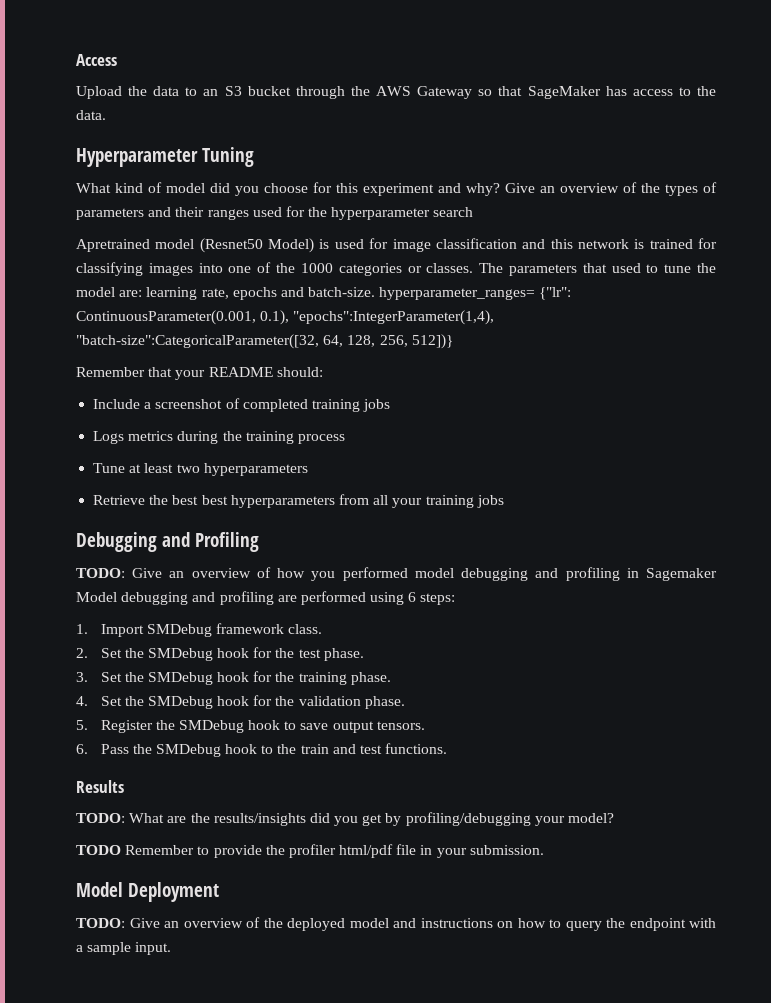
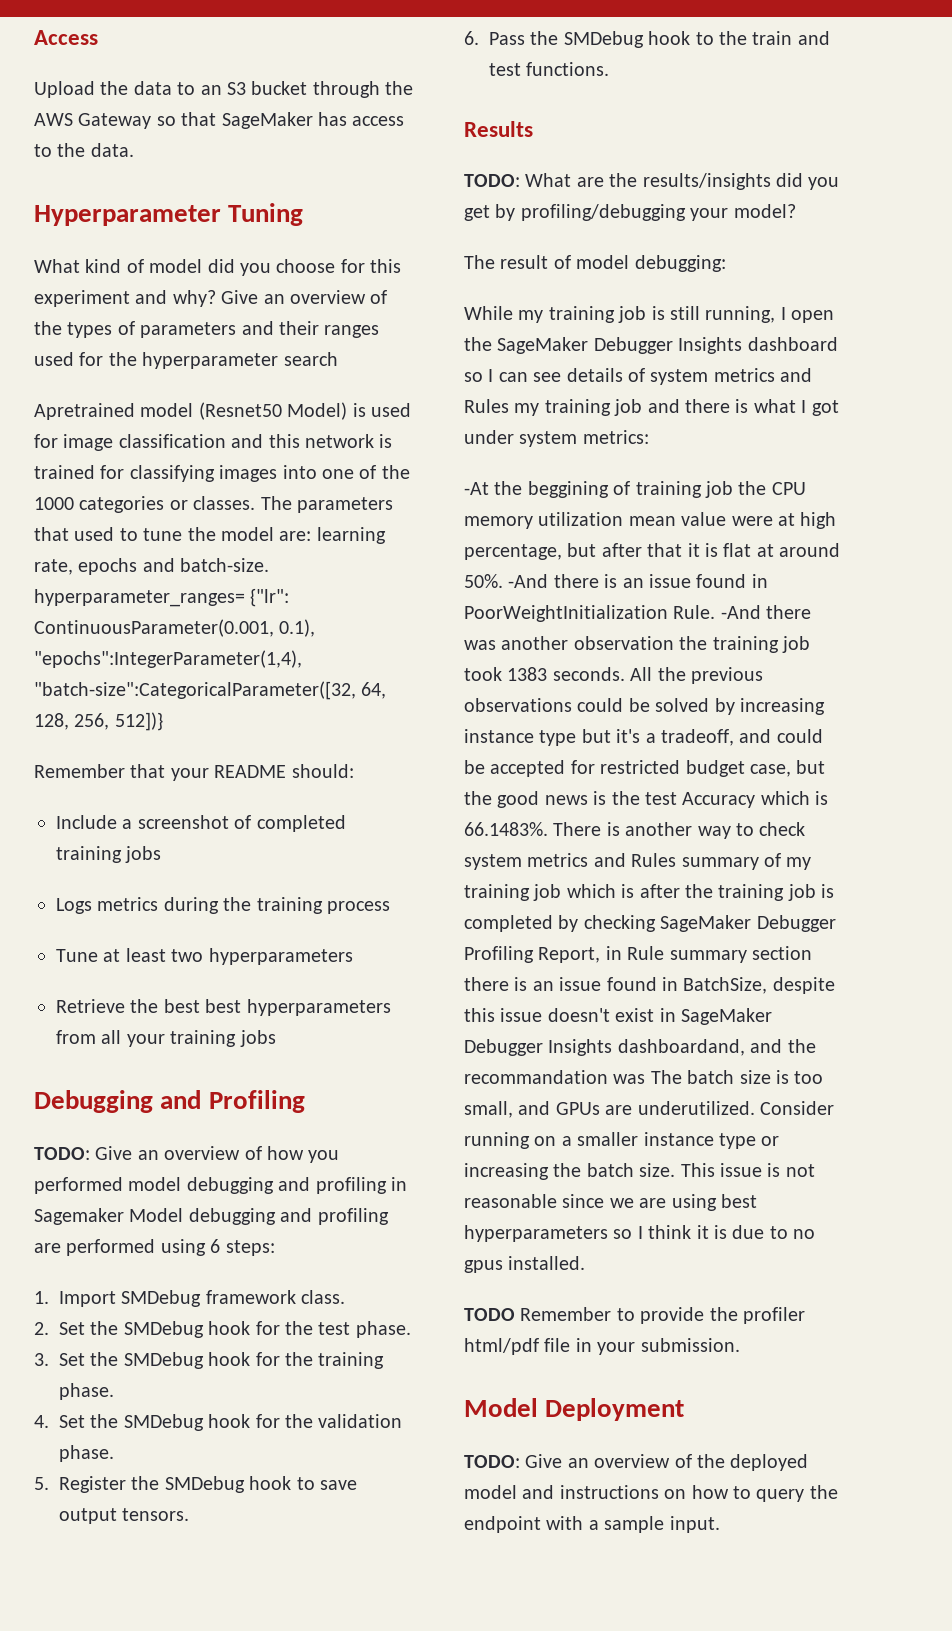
+ The result of model debugging:
+ While my training job is still running, I open the SageMaker Debugger Insights dashboard so I can see details of system metrics and Rules my training job and there is what I got under system metrics:
+ -At the beggining of training job the CPU memory utilization mean value were at high percentage, but after that it is flat at around 50%. -And there is an issue found in PoorWeightInitialization Rule. -And there was another observation the training job took 1383 seconds. All the previous observations could be solved by increasing instance type but it's a tradeoff, and could be accepted for restricted budget case, but the good news is the test Accuracy which is 66.1483%. There is another way to check system metrics and Rules summary of my training job which is after the training job is completed by checking SageMaker Debugger Profiling Report, in Rule summary section there is an issue found in BatchSize, despite this issue doesn't exist in SageMaker Debugger Insights dashboardand, and the recommandation was The batch size is too small, and GPUs are underutilized. Consider running on a smaller instance type or increasing the batch size. This issue is not reasonable since we are using best hyperparameters so I think it is due to no gpus installed.

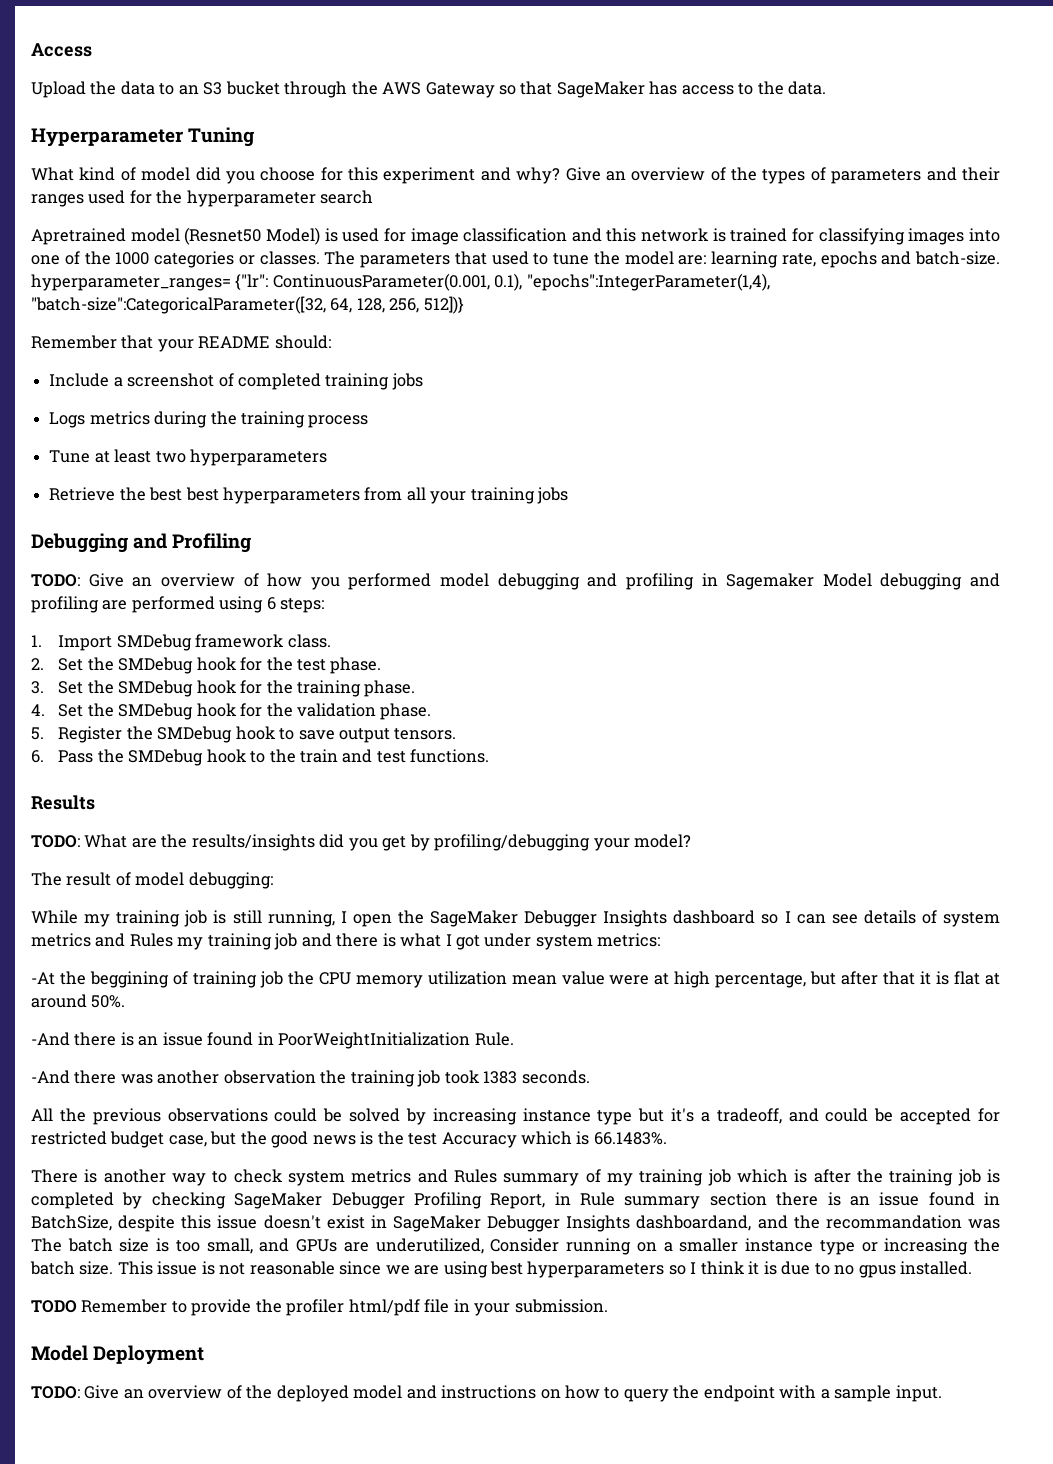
- -At the beggining of training job the CPU memory utilization mean value were at high percentage, but after that it is flat at around 50%. -And there is an issue found in PoorWeightInitialization Rule. -And there was another observation the training job took 1383 seconds. All the previous observations could be solved by increasing instance type but it's a tradeoff, and could be accepted for restricted budget case, but the good news is the test Accuracy which is 66.1483%. There is another way to check system metrics and Rules summary of my training job which is after the training job is completed by checking SageMaker Debugger Profiling Report, in Rule summary section there is an issue found in BatchSize, despite this issue doesn't exist in SageMaker Debugger Insights dashboardand, and the recommandation was The batch size is too small, and GPUs are underutilized. Consider running on a smaller instance type or increasing the batch size.
+ -At the beggining of training job the CPU memory utilization mean value were at high percentage, but after that it is flat at around 50%.
+ -And there is an issue found in PoorWeightInitialization Rule.
+ -And there was another observation the training job took 1383 seconds.
+ All the previous observations could be solved by increasing instance type but it's a tradeoff, and could be accepted for restricted budget case, but the good news is the test Accuracy which is 66.1483%.
+ There is another way to check system metrics and Rules summary of my training job which is after the training job is completed by checking SageMaker Debugger Profiling Report, in Rule summary section there is an issue found in BatchSize, despite this issue doesn't exist in SageMaker Debugger Insights dashboardand, and the recommandation was The batch size is too small, and GPUs are underutilized, Consider running on a smaller instance type or increasing the batch size.

